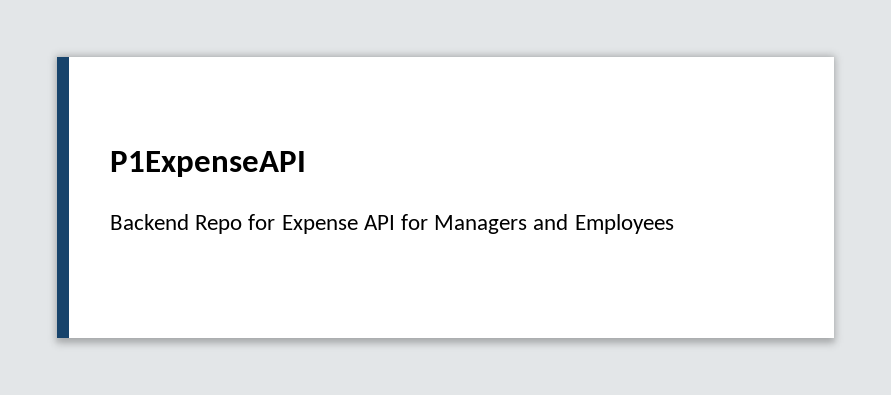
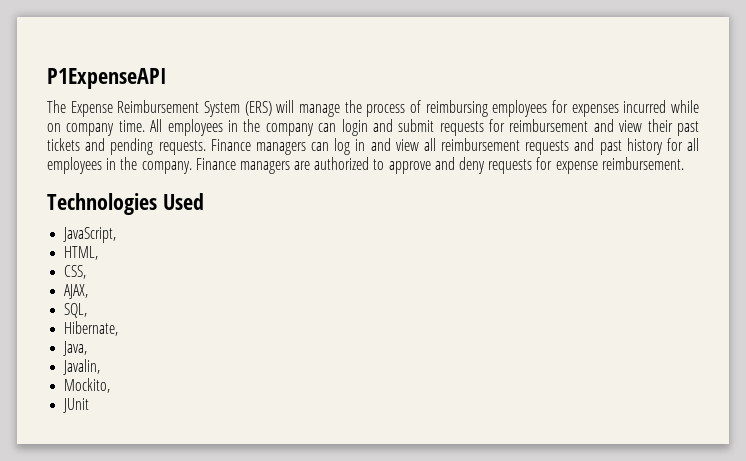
- Backend Repo for Expense API for Managers and Employees
+ The Expense Reimbursement System (ERS) will manage the process of reimbursing employees for expenses incurred while on company time. All employees in the company can login and submit requests for reimbursement and view their past tickets and pending requests. Finance managers can log in and view all reimbursement requests and past history for all employees in the company. Finance managers are authorized to approve and deny requests for expense reimbursement.
+ Technologies Used
+ JavaScript,
+ HTML,
+ CSS,
+ AJAX,
+ SQL,
+ Hibernate,
+ Java,
+ Javalin,
+ Mockito,
+ JUnit

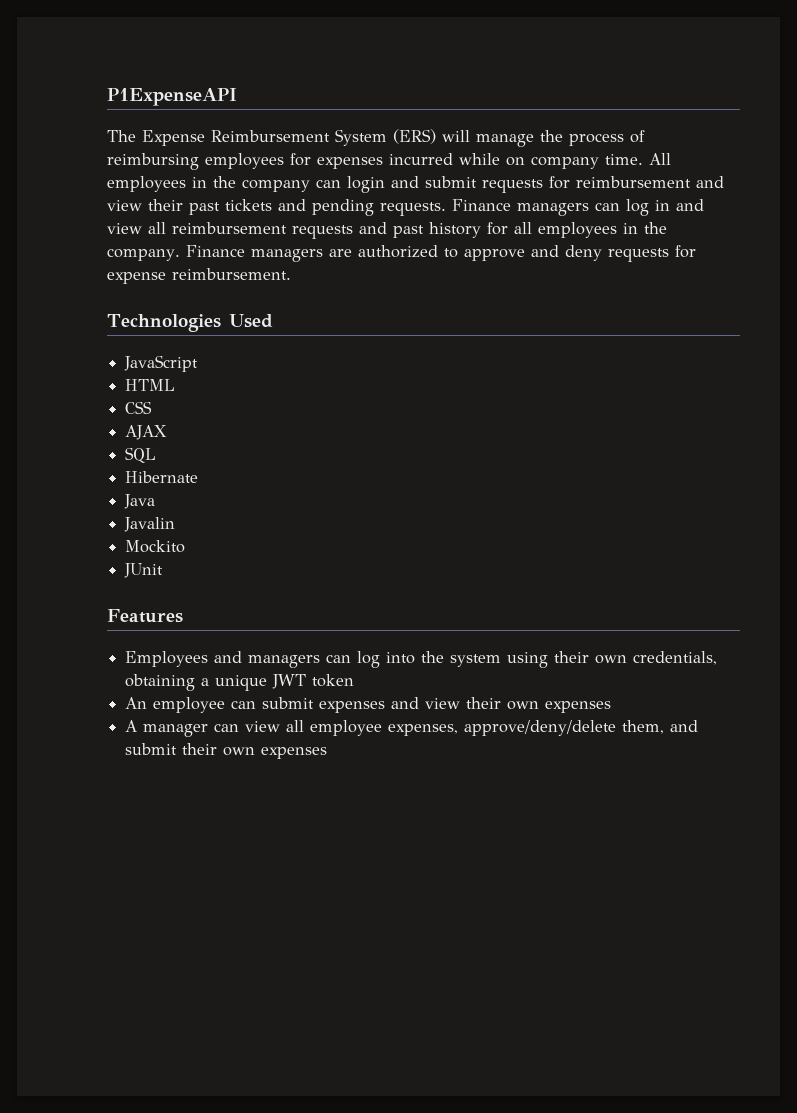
- JavaScript,
- HTML,
- CSS,
- AJAX,
- SQL,
- Hibernate,
- Java,
- Javalin,
- Mockito,
+ JavaScript
+ HTML
+ CSS
+ AJAX
+ SQL
+ Hibernate
+ Java
+ Javalin
+ Mockito
  JUnit
+ Features
+ Employees and managers can log into the system using their own credentials, obtaining a unique JWT token
+ An employee can submit expenses and view their own expenses
+ A manager can view all employee expenses, approve/deny/delete them, and submit their own expenses

